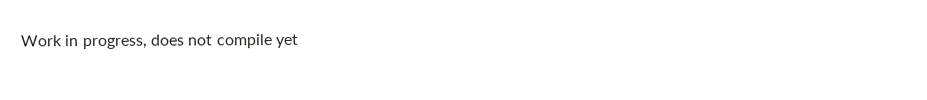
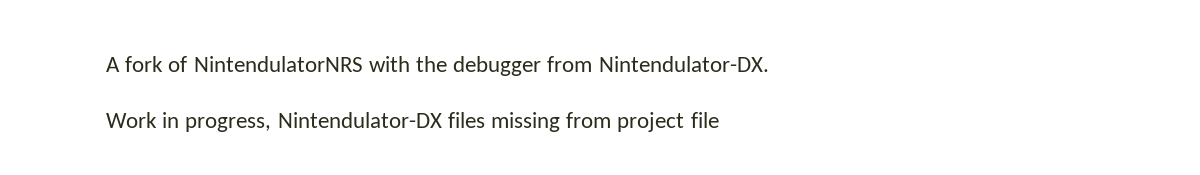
- Work in progress, does not compile yet
+ A fork of NintendulatorNRS with the debugger from Nintendulator-DX.
+ Work in progress, Nintendulator-DX files missing from project file

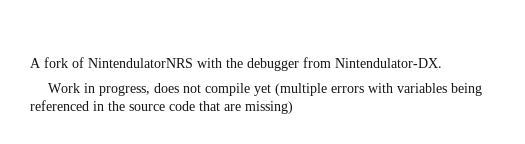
- Work in progress, Nintendulator-DX files missing from project file
+ Work in progress, does not compile yet (multiple errors with variables being referenced in the source code that are missing)

